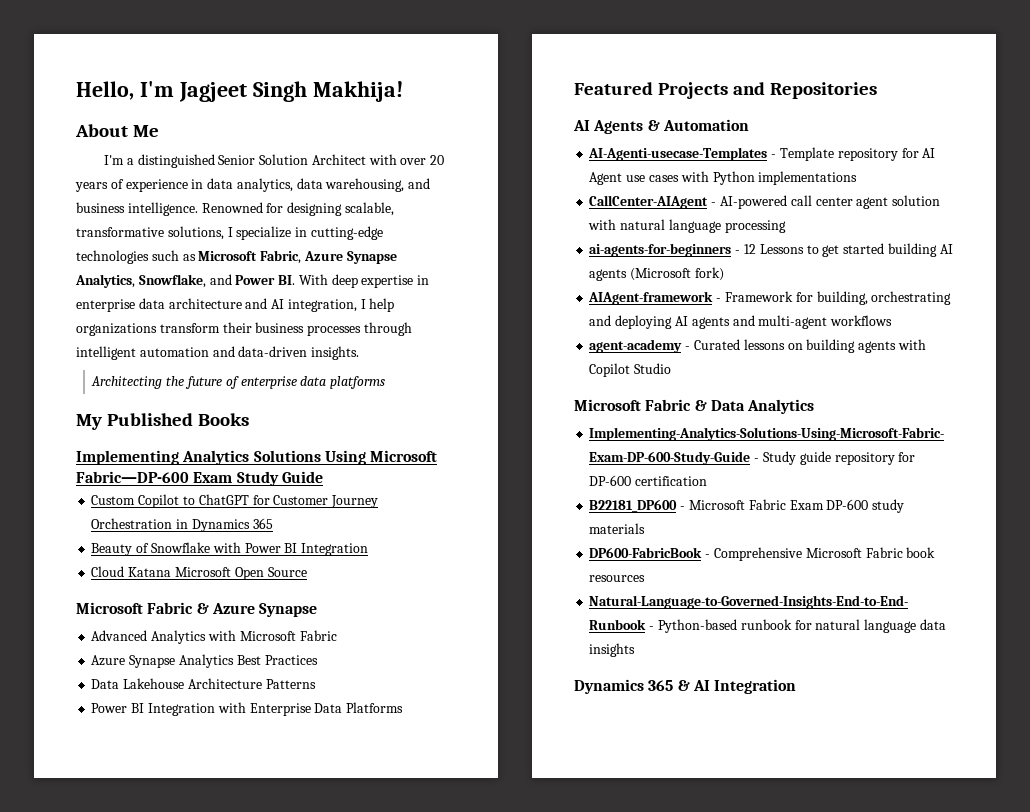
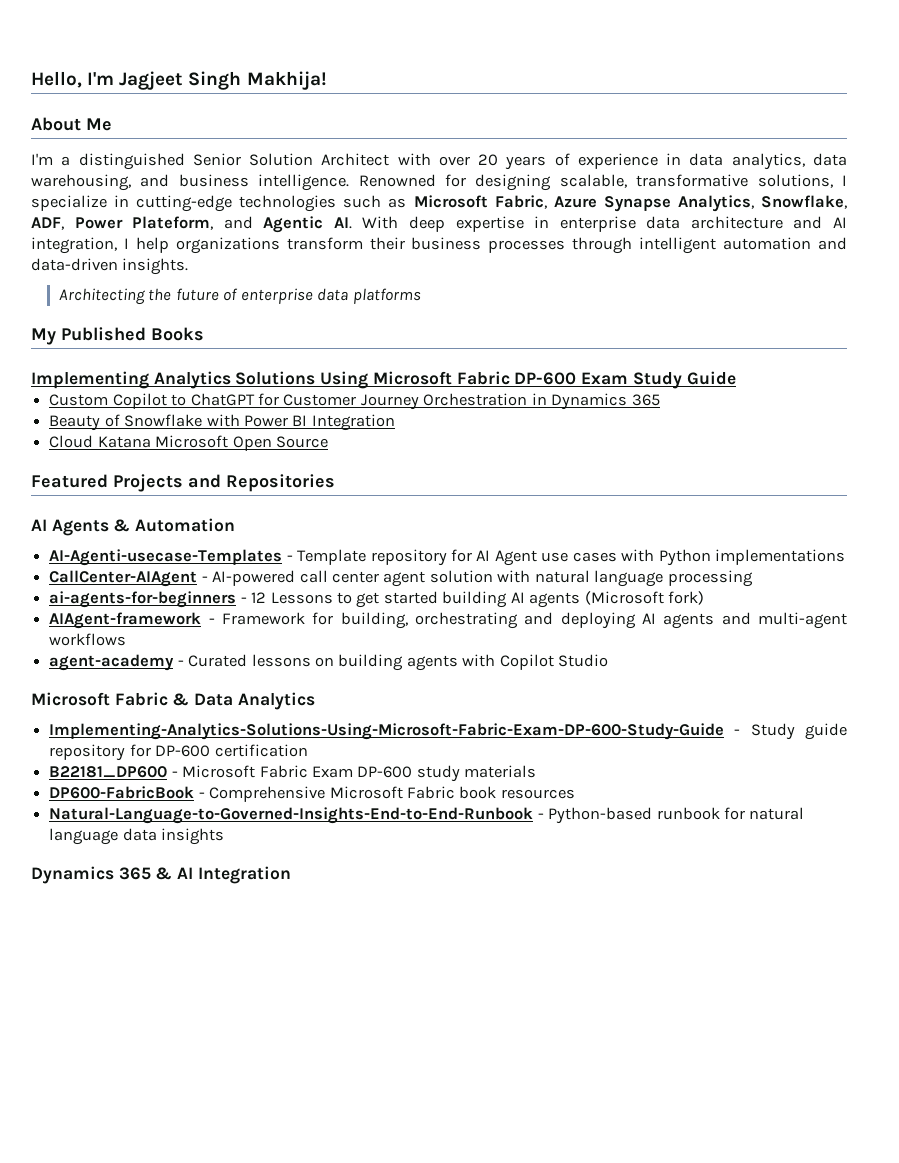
- Renowned for designing scalable, transformative solutions, I specialize in cutting-edge technologies such as Microsoft Fabric, Azure Synapse Analytics, Snowflake, and Power BI. With deep expertise in enterprise data architecture and AI integration, I help organizations transform their business processes through intelligent automation and data-driven insights.
+ Renowned for designing scalable, transformative solutions, I specialize in cutting-edge technologies such as Microsoft Fabric, Azure Synapse Analytics, Snowflake, ADF, Power Plateform, and Agentic AI. With deep expertise in enterprise data architecture and AI integration, I help organizations transform their business processes through intelligent automation and data-driven insights.
- Implementing Analytics Solutions Using Microsoft Fabric—DP-600 Exam Study Guide
+ Implementing Analytics Solutions Using Microsoft Fabric DP-600 Exam Study Guide
- Microsoft Fabric & Azure Synapse
- Advanced Analytics with Microsoft Fabric
- Azure Synapse Analytics Best Practices
- Data Lakehouse Architecture Patterns
- Power BI Integration with Enterprise Data Platforms

